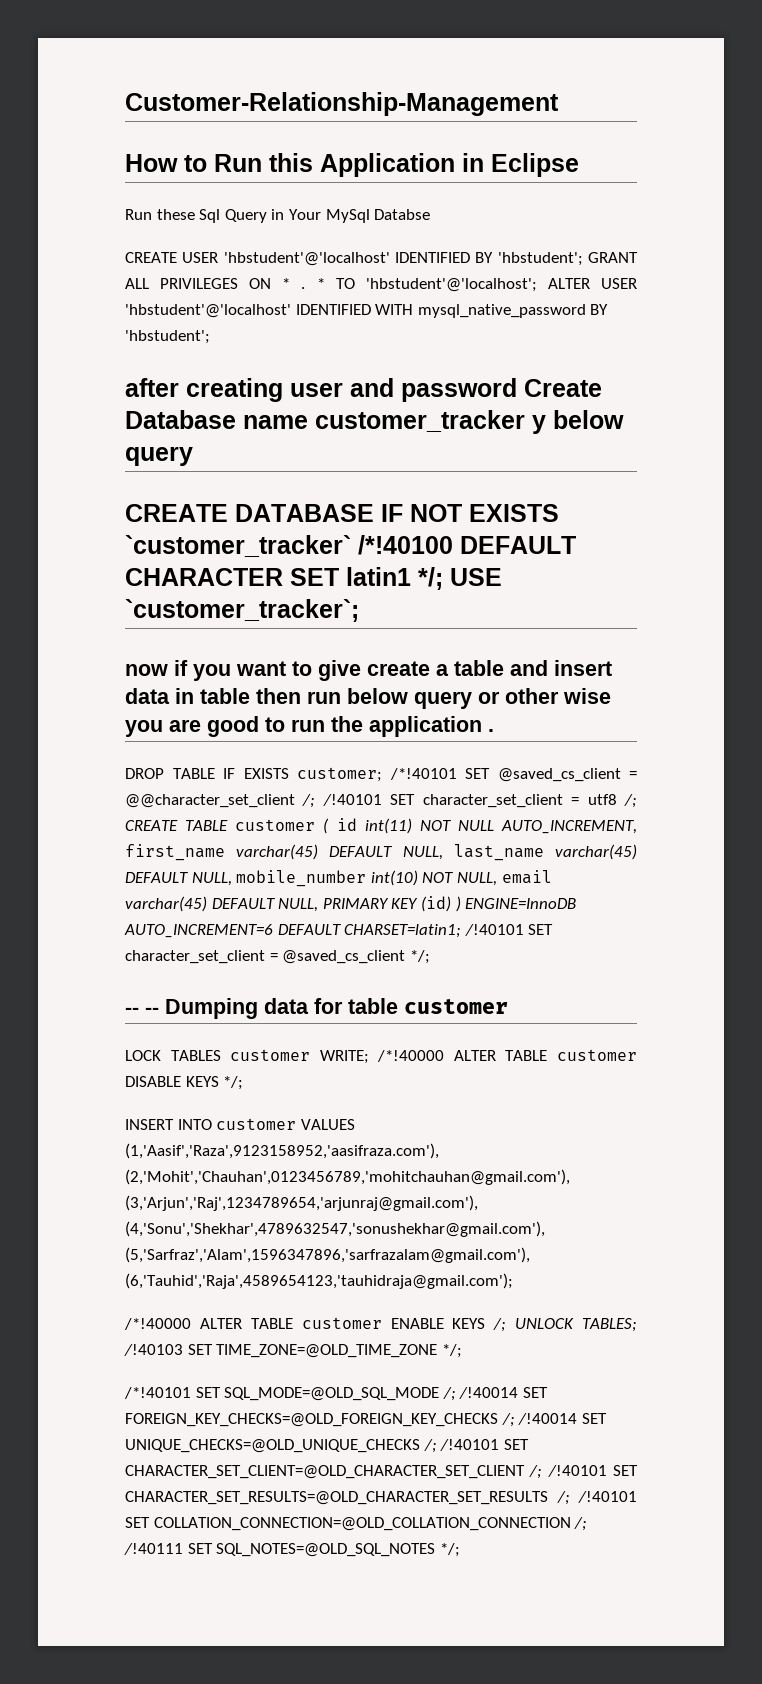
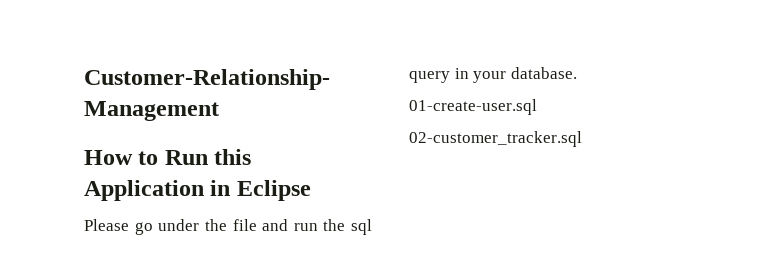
- Run these Sql Query in Your MySql Databse
- CREATE USER 'hbstudent'@'localhost' IDENTIFIED BY 'hbstudent'; GRANT ALL PRIVILEGES ON * . * TO 'hbstudent'@'localhost'; ALTER USER 'hbstudent'@'localhost' IDENTIFIED WITH mysql_native_password BY 'hbstudent';
- after creating user and password Create Database name customer_tracker y below query
- CREATE DATABASE IF NOT EXISTS `customer_tracker` /*!40100 DEFAULT CHARACTER SET latin1 */; USE `customer_tracker`;
- now if you want to give create a table and insert data in table then run below query or other wise you are good to run the application .
- DROP TABLE IF EXISTS customer; /*!40101 SET @saved_cs_client = @@character_set_client /; /!40101 SET character_set_client = utf8 /; CREATE TABLE customer ( id int(11) NOT NULL AUTO_INCREMENT, first_name varchar(45) DEFAULT NULL, last_name varchar(45) DEFAULT NULL, mobile_number int(10) NOT NULL, email varchar(45) DEFAULT NULL, PRIMARY KEY (id) ) ENGINE=InnoDB AUTO_INCREMENT=6 DEFAULT CHARSET=latin1; /!40101 SET character_set_client = @saved_cs_client */;
- -- -- Dumping data for table customer
- LOCK TABLES customer WRITE; /*!40000 ALTER TABLE customer DISABLE KEYS */;
- INSERT INTO customer VALUES (1,'Aasif','Raza',9123158952,'aasifraza.com'), (2,'Mohit','Chauhan',0123456789,'mohitchauhan@gmail.com'), (3,'Arjun','Raj',1234789654,'arjunraj@gmail.com'), (4,'Sonu','Shekhar',4789632547,'sonushekhar@gmail.com'), (5,'Sarfraz','Alam',1596347896,'sarfrazalam@gmail.com'), (6,'Tauhid','Raja',4589654123,'tauhidraja@gmail.com');
- /*!40000 ALTER TABLE customer ENABLE KEYS /; UNLOCK TABLES; /!40103 SET TIME_ZONE=@OLD_TIME_ZONE */;
- /*!40101 SET SQL_MODE=@OLD_SQL_MODE /; /!40014 SET FOREIGN_KEY_CHECKS=@OLD_FOREIGN_KEY_CHECKS /; /!40014 SET UNIQUE_CHECKS=@OLD_UNIQUE_CHECKS /; /!40101 SET CHARACTER_SET_CLIENT=@OLD_CHARACTER_SET_CLIENT /; /!40101 SET CHARACTER_SET_RESULTS=@OLD_CHARACTER_SET_RESULTS /; /!40101 SET COLLATION_CONNECTION=@OLD_COLLATION_CONNECTION /; /!40111 SET SQL_NOTES=@OLD_SQL_NOTES */;
+ Please go under the file and run the sql query in your database.
+ 01-create-user.sql
+ 02-customer_tracker.sql

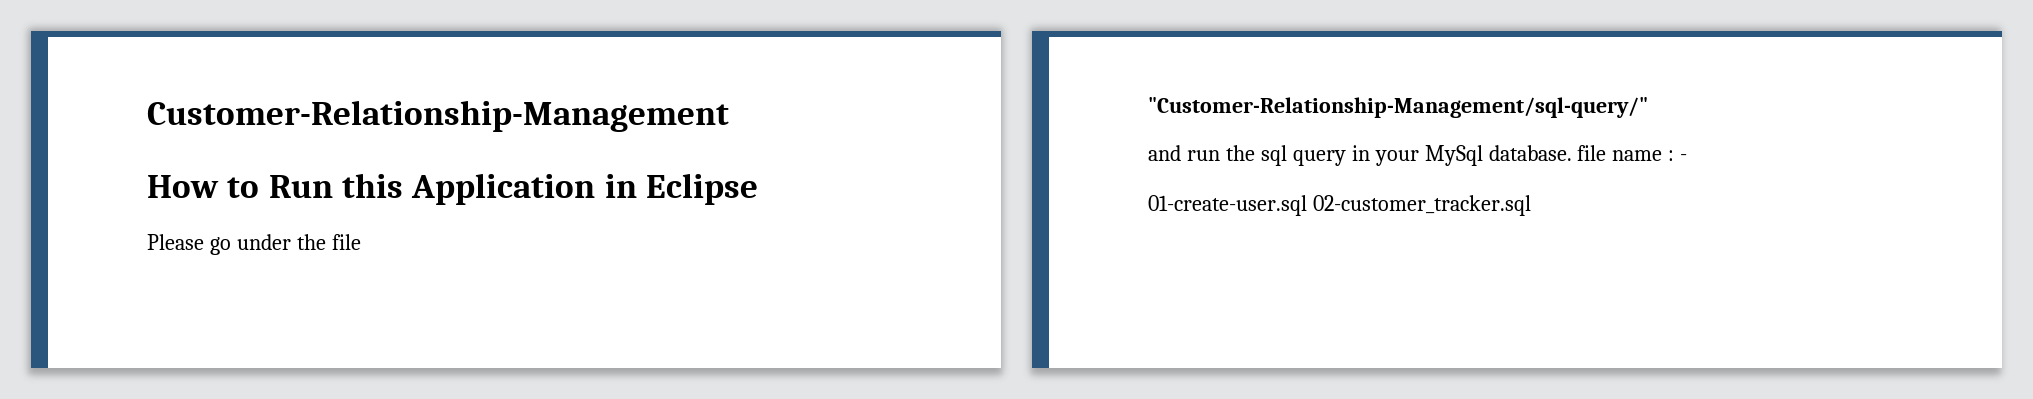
- Please go under the file and run the sql query in your database.
+ Please go under the file
+ "Customer-Relationship-Management/sql-query/"
+ and run the sql query in your MySql database. file name : -
- 01-create-user.sql
- 02-customer_tracker.sql
+ 01-create-user.sql 02-customer_tracker.sql

